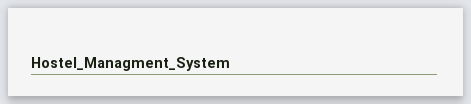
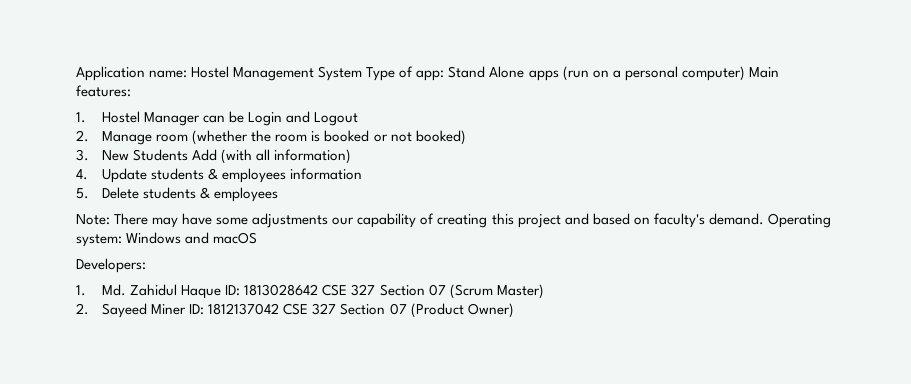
- Hostel_Managment_System
+ Application name: Hostel Management System Type of app: Stand Alone apps (run on a personal computer) Main features:
+ 1. Hostel Manager can be Login and Logout
+ 2. Manage room (whether the room is booked or not booked)
+ 3. New Students Add (with all information)
+ 4. Update students & employees information
+ 5. Delete students & employees
+ Note: There may have some adjustments our capability of creating this project and based on faculty's demand. Operating system: Windows and macOS
+ Developers:
+ 1. Md. Zahidul Haque ID: 1813028642 CSE 327 Section 07 (Scrum Master)
+ 2. Sayeed Miner ID: 1812137042 CSE 327 Section 07 (Product Owner)

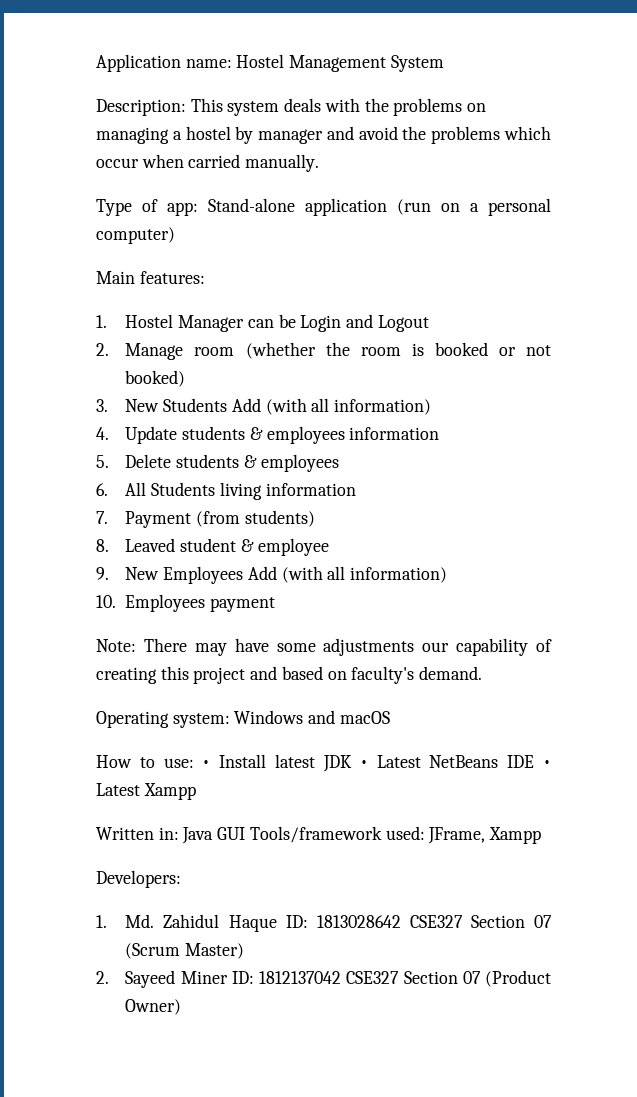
- Application name: Hostel Management System Type of app: Stand Alone apps (run on a personal computer) Main features:
+ Application name: Hostel Management System
+ Description: This system deals with the problems on managing a hostel by manager and avoid the problems which occur when carried manually.
+ Type of app: Stand-alone application (run on a personal computer)
+ Main features:
+ 6. All Students living information
+ 7. Payment (from students)
+ 8. Leaved student & employee
+ 9. New Employees Add (with all information)
+ 10. Employees payment
- Note: There may have some adjustments our capability of creating this project and based on faculty's demand. Operating system: Windows and macOS
+ Note: There may have some adjustments our capability of creating this project and based on faculty's demand.
+ Operating system: Windows and macOS
+ How to use: • Install latest JDK • Latest NetBeans IDE • Latest Xampp
+ Written in: Java GUI Tools/framework used: JFrame, Xampp
- 1. Md. Zahidul Haque ID: 1813028642 CSE 327 Section 07 (Scrum Master)
+ 1. Md. Zahidul Haque ID: 1813028642 CSE327 Section 07 (Scrum Master)
- 2. Sayeed Miner ID: 1812137042 CSE 327 Section 07 (Product Owner)
+ 2. Sayeed Miner ID: 1812137042 CSE327 Section 07 (Product Owner)

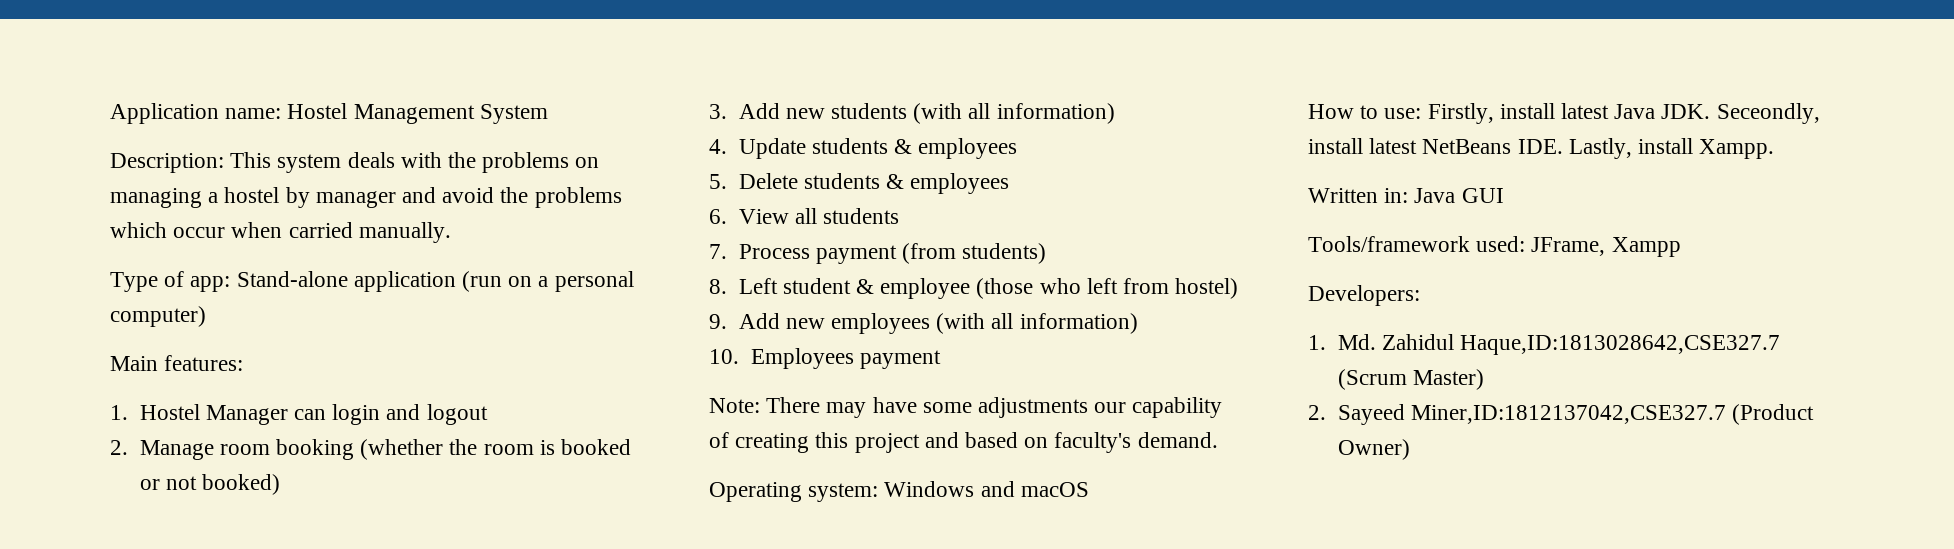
- 1. Hostel Manager can be Login and Logout
+ 1. Hostel Manager can login and logout
- 2. Manage room (whether the room is booked or not booked)
+ 2. Manage room booking (whether the room is booked or not booked)
- 3. New Students Add (with all information)
+ 3. Add new students (with all information)
- 4. Update students & employees information
+ 4. Update students & employees
- 6. All Students living information
+ 6. View all students
- 7. Payment (from students)
+ 7. Process payment (from students)
- 8. Leaved student & employee
- 9. New Employees Add (with all information)
+ 8. Left student & employee (those who left from hostel)
+ 9. Add new employees (with all information)
- How to use: • Install latest JDK • Latest NetBeans IDE • Latest Xampp
+ How to use: Firstly, install latest Java JDK. Seceondly, install latest NetBeans IDE. Lastly, install Xampp.
- Written in: Java GUI Tools/framework used: JFrame, Xampp
+ Written in: Java GUI
+ Tools/framework used: JFrame, Xampp
- 1. Md. Zahidul Haque ID: 1813028642 CSE327 Section 07 (Scrum Master)
- 2. Sayeed Miner ID: 1812137042 CSE327 Section 07 (Product Owner)
+ 1. Md. Zahidul Haque,ID:1813028642,CSE327.7 (Scrum Master)
+ 2. Sayeed Miner,ID:1812137042,CSE327.7 (Product Owner)

